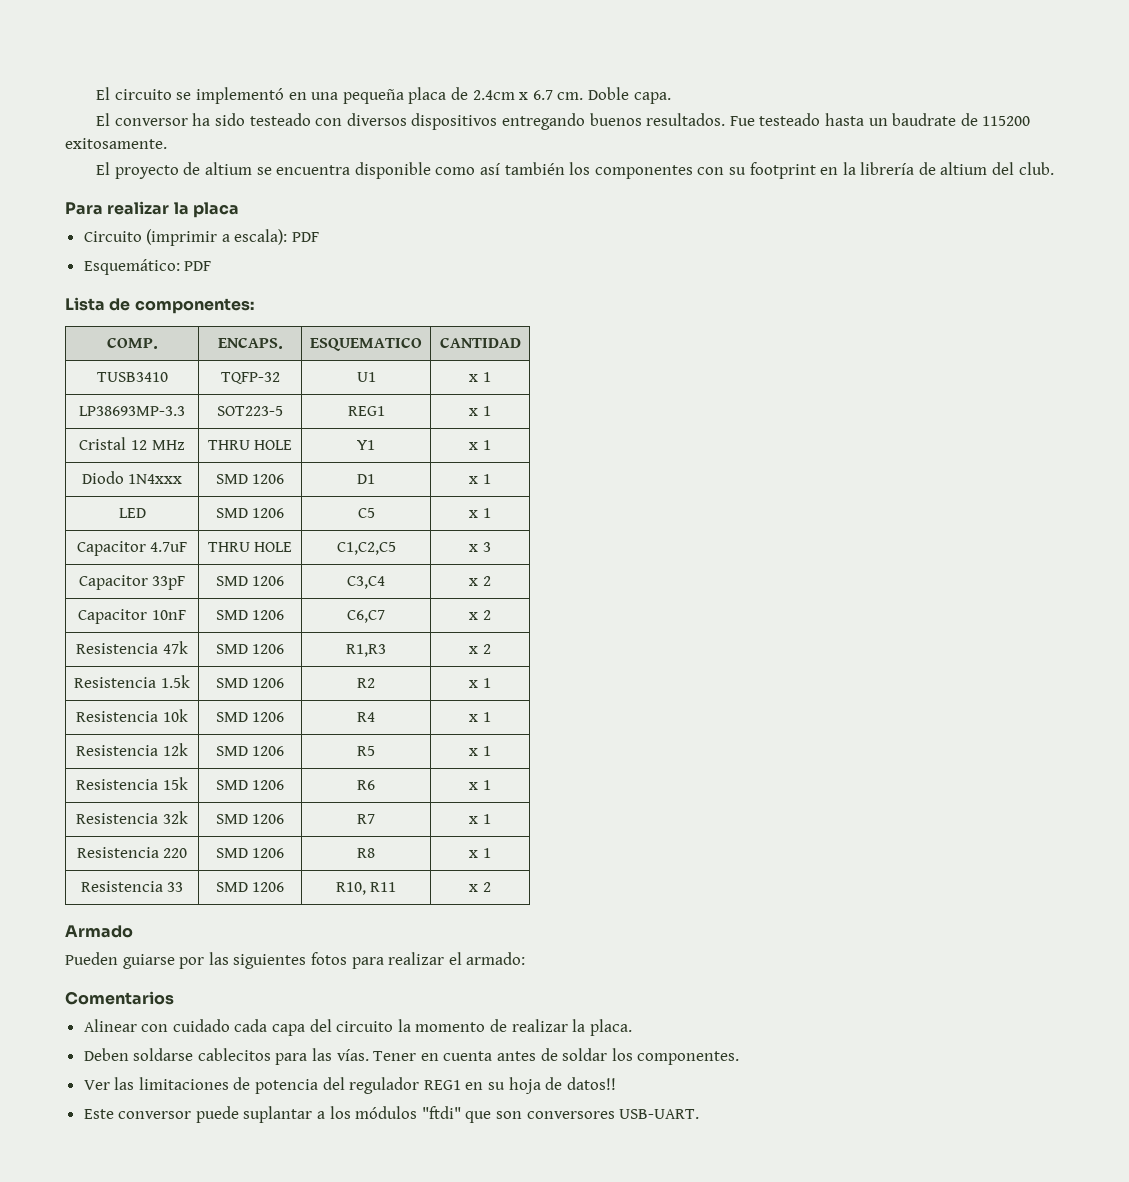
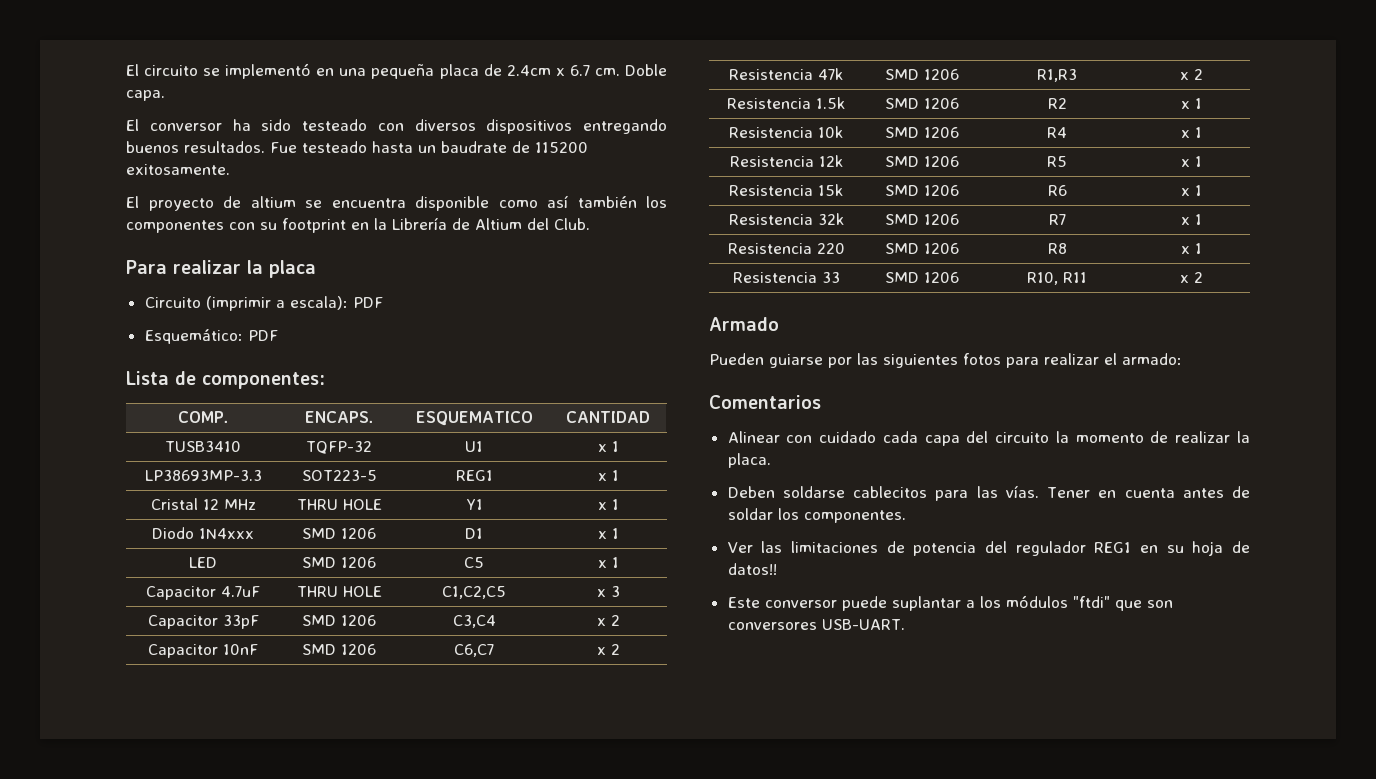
- El proyecto de altium se encuentra disponible como así también los componentes con su footprint en la librería de altium del club.
+ El proyecto de altium se encuentra disponible como así también los componentes con su footprint en la Librería de Altium del Club.

